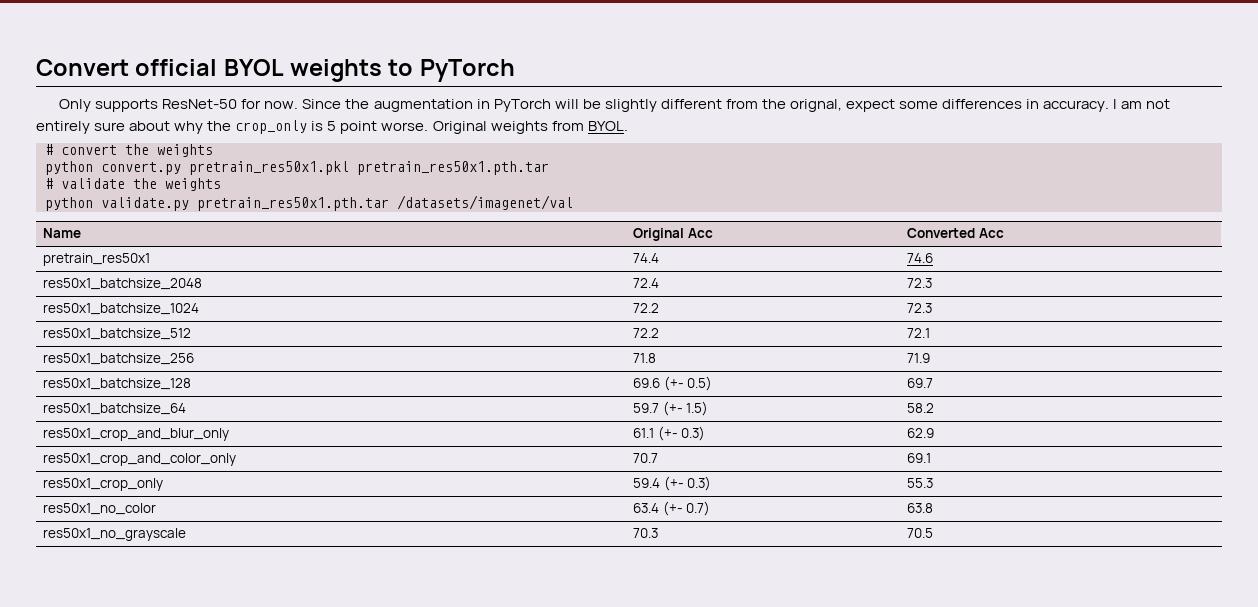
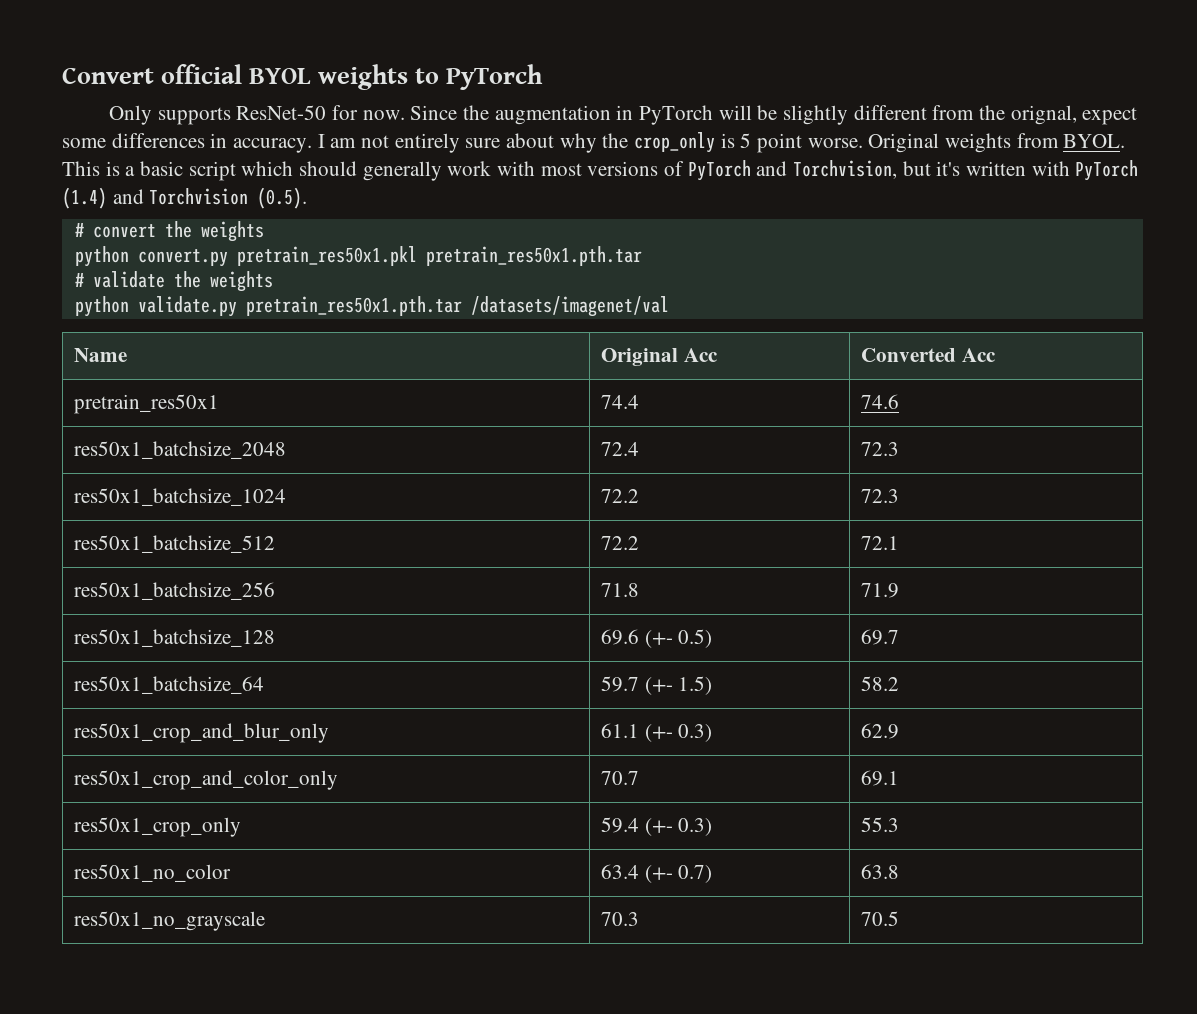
+ This is a basic script which should generally work with most versions of PyTorch and Torchvision, but it's written with PyTorch (1.4) and Torchvision (0.5).

